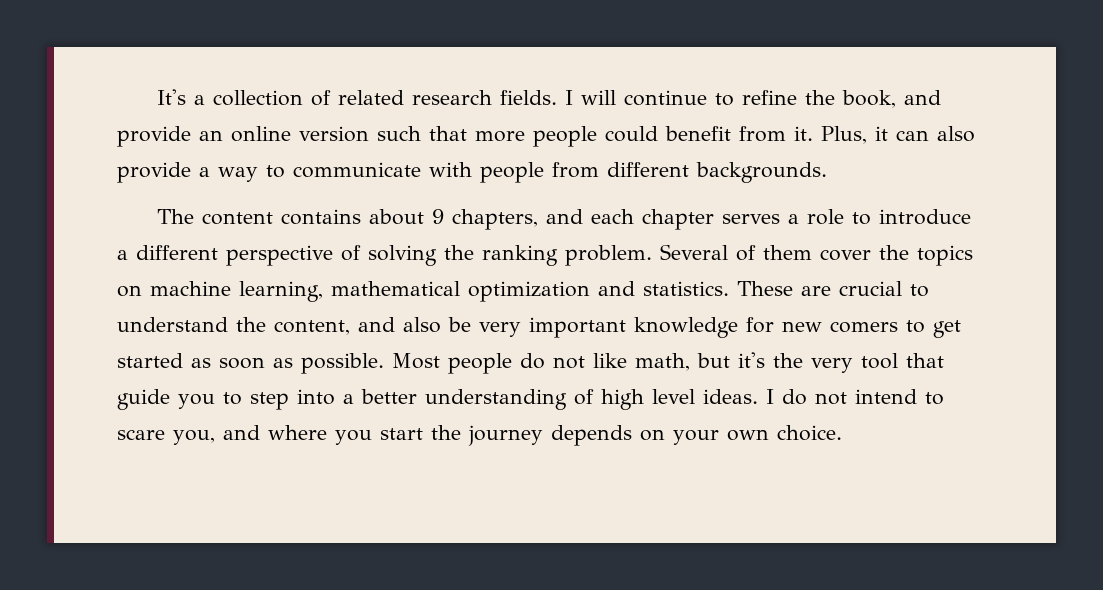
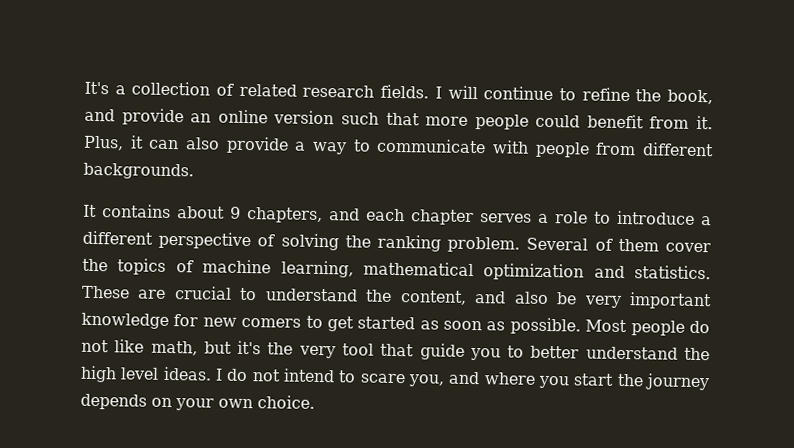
- The content contains about 9 chapters, and each chapter serves a role to introduce a different perspective of solving the ranking problem.
+ It contains about 9 chapters, and each chapter serves a role to introduce a different perspective of solving the ranking problem.
- Several of them cover the topics on machine learning, mathematical optimization and statistics.
+ Several of them cover the topics of machine learning, mathematical optimization and statistics.
- Most people do not like math, but it's the very tool that guide you to step into a better understanding of high level ideas.
+ Most people do not like math, but it's the very tool that guide you to better understand the high level ideas.

